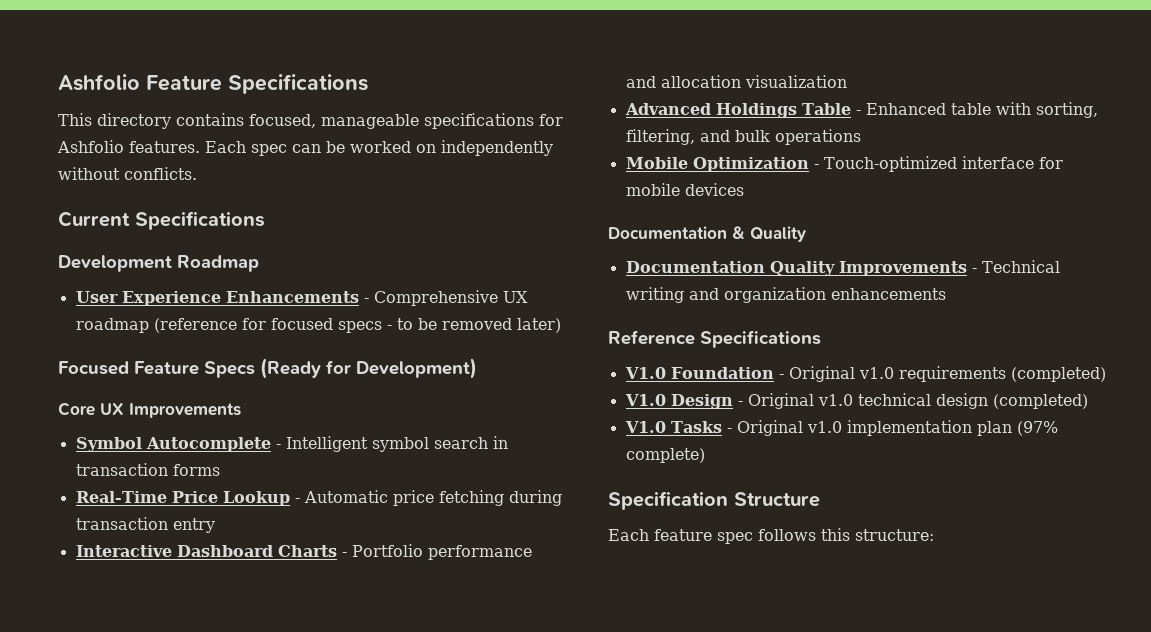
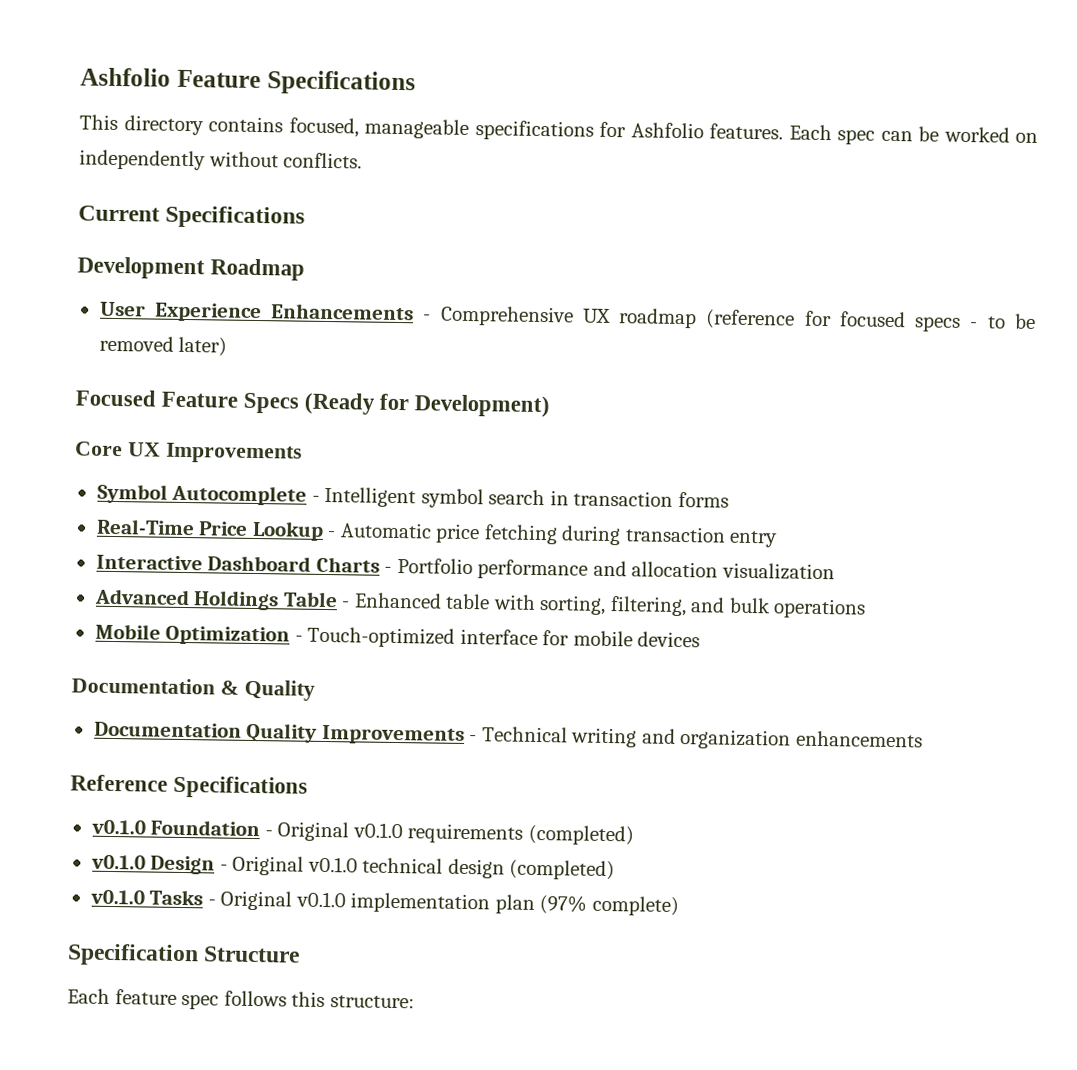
- V1.0 Foundation - Original v1.0 requirements (completed)
+ v0.1.0 Foundation - Original v0.1.0 requirements (completed)
- V1.0 Design - Original v1.0 technical design (completed)
+ v0.1.0 Design - Original v0.1.0 technical design (completed)
- V1.0 Tasks - Original v1.0 implementation plan (97% complete)
+ v0.1.0 Tasks - Original v0.1.0 implementation plan (97% complete)

